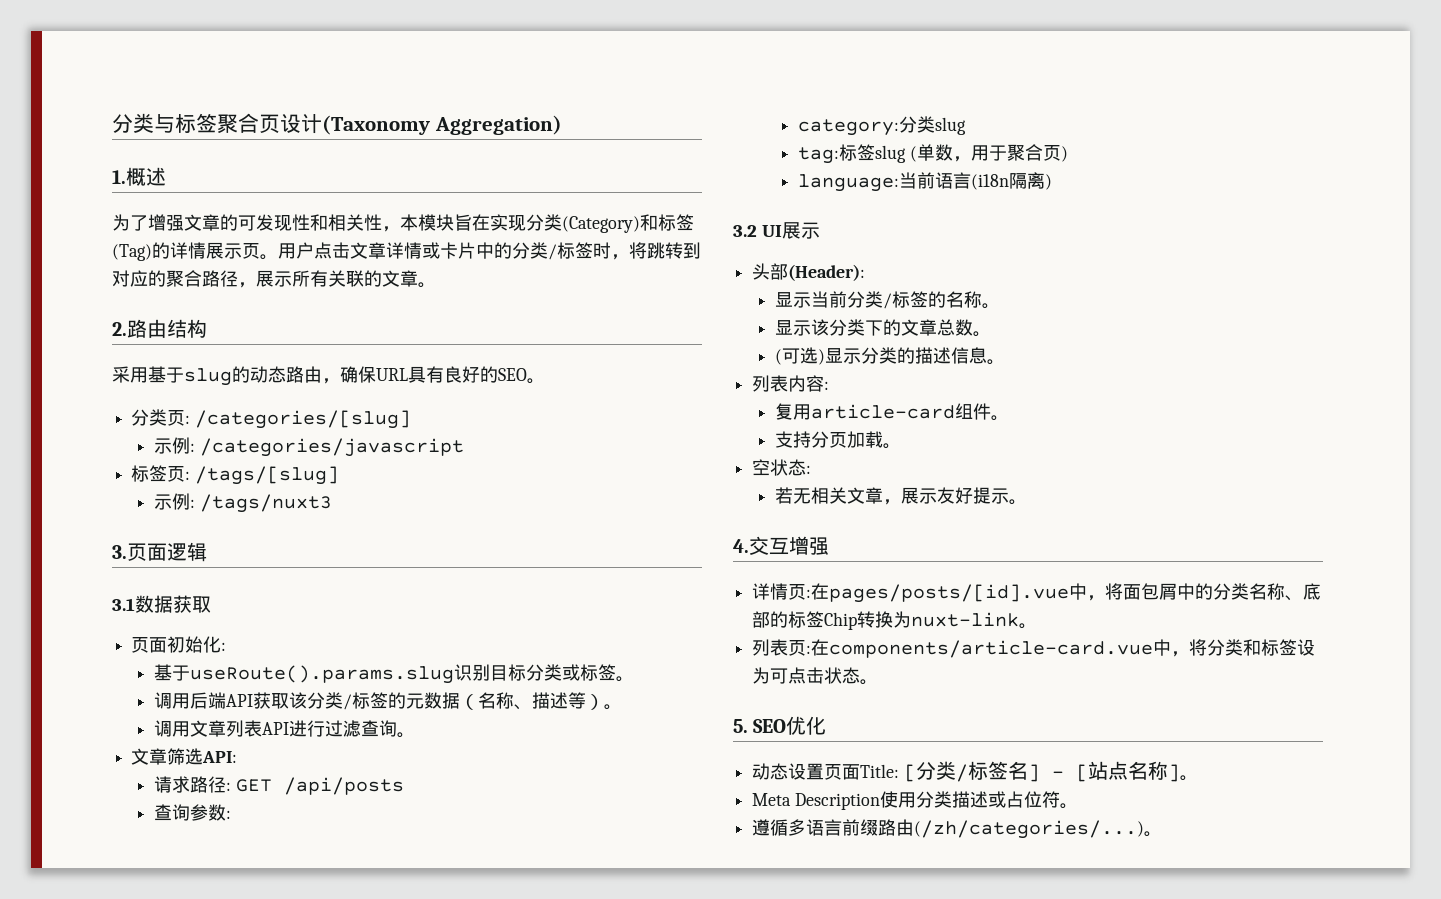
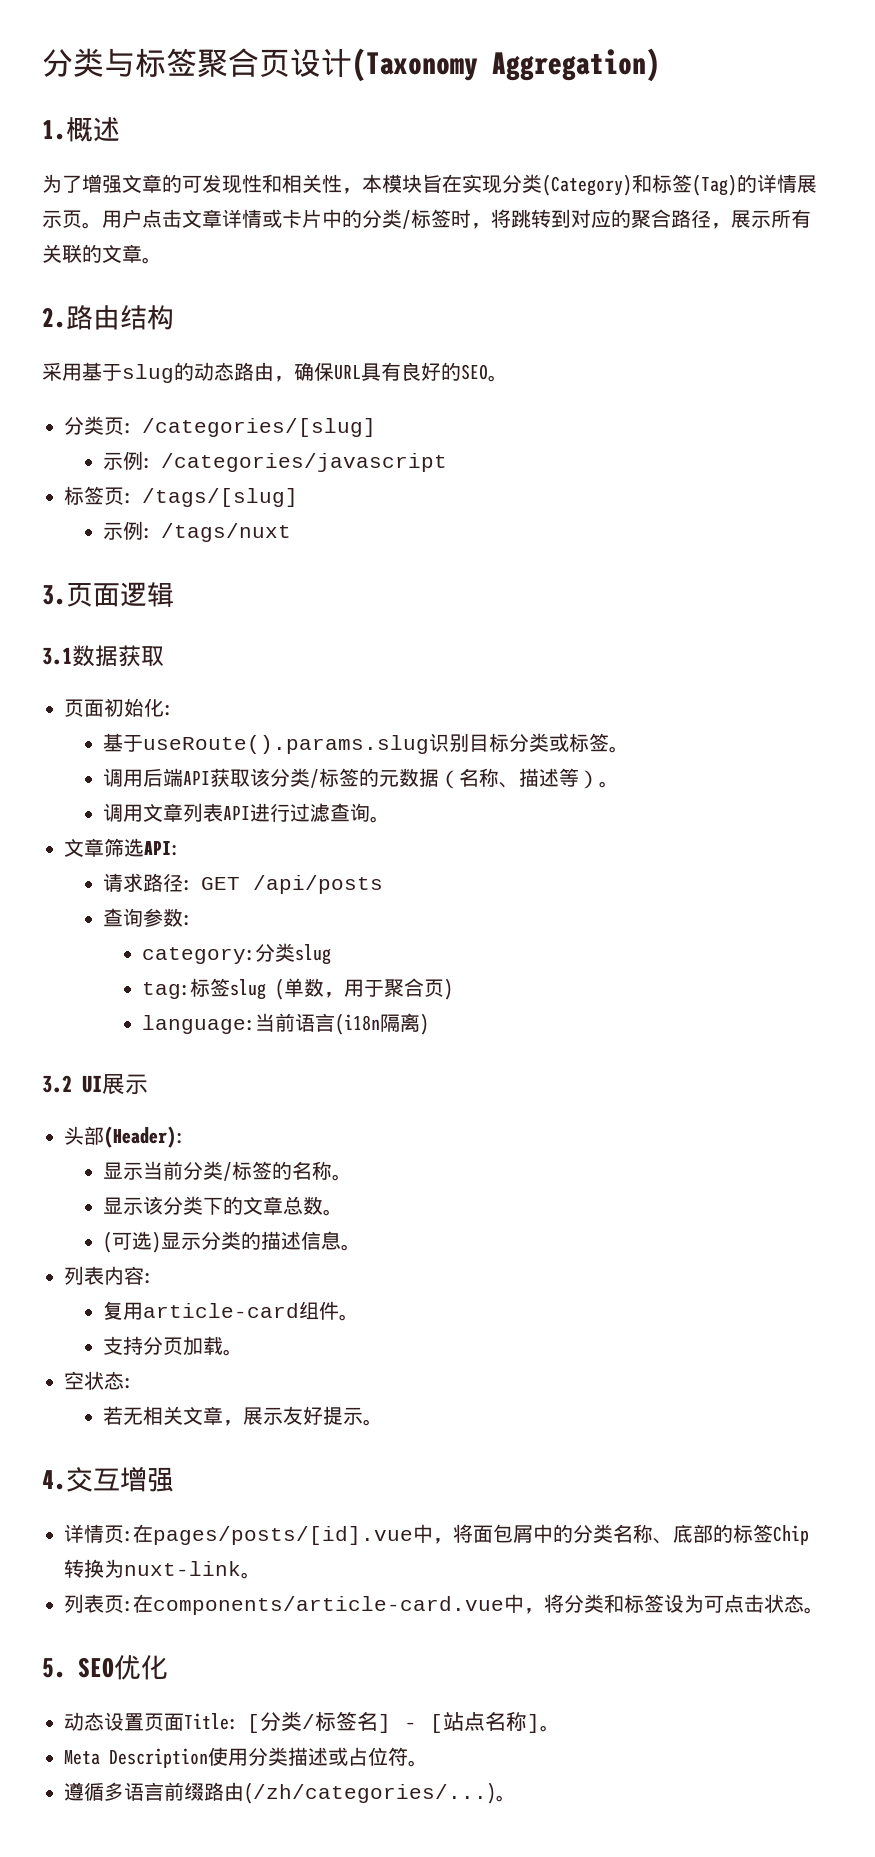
- 示例: /tags/nuxt3
+ 示例: /tags/nuxt

